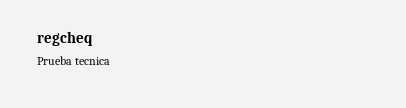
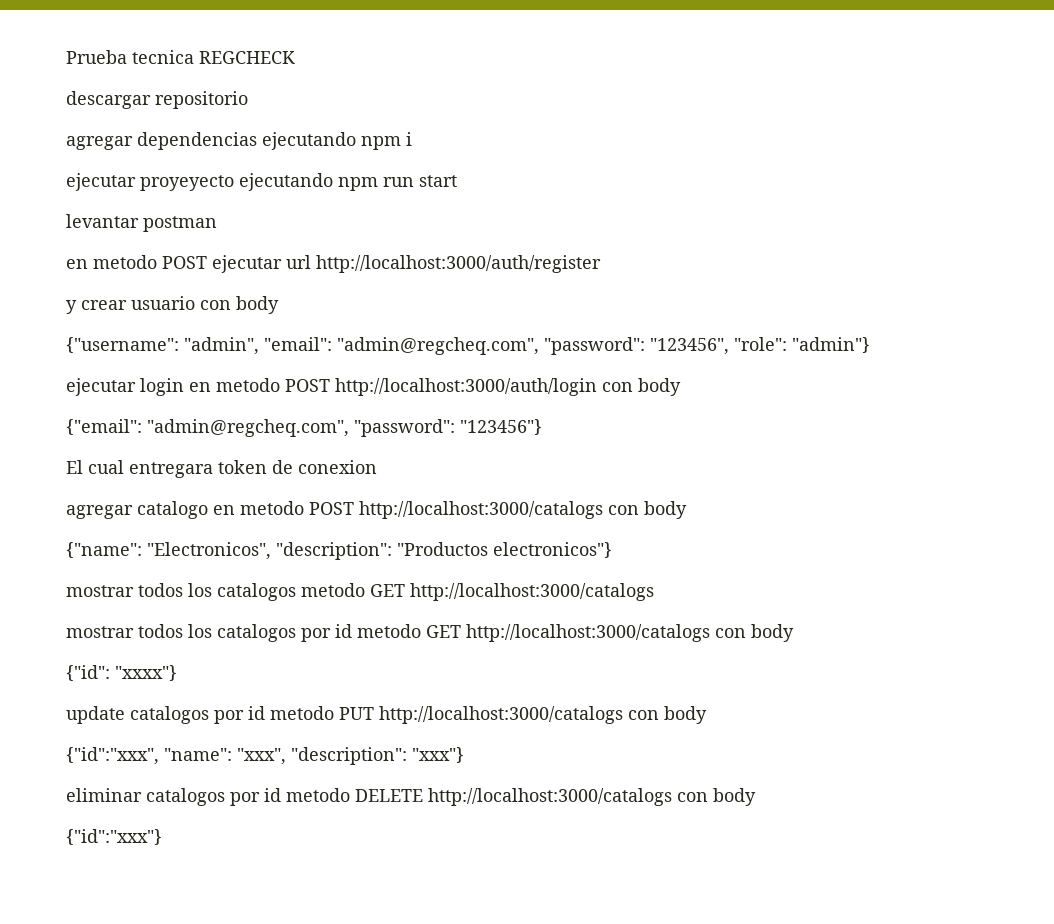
- regcheq
- Prueba tecnica
+ Prueba tecnica REGCHECK
+ descargar repositorio
+ agregar dependencias ejecutando npm i
+ ejecutar proyeyecto ejecutando npm run start
+ levantar postman
+ en metodo POST ejecutar url http://localhost:3000/auth/register
+ y crear usuario con body
+ {"username": "admin", "email": "admin@regcheq.com", "password": "123456", "role": "admin"}
+ ejecutar login en metodo POST http://localhost:3000/auth/login con body
+ {"email": "admin@regcheq.com", "password": "123456"}
+ El cual entregara token de conexion
+ agregar catalogo en metodo POST http://localhost:3000/catalogs con body
+ {"name": "Electronicos", "description": "Productos electronicos"}
+ mostrar todos los catalogos metodo GET http://localhost:3000/catalogs
+ mostrar todos los catalogos por id metodo GET http://localhost:3000/catalogs con body
+ {"id": "xxxx"}
+ update catalogos por id metodo PUT http://localhost:3000/catalogs con body
+ {"id":"xxx", "name": "xxx", "description": "xxx"}
+ eliminar catalogos por id metodo DELETE http://localhost:3000/catalogs con body
+ {"id":"xxx"}

